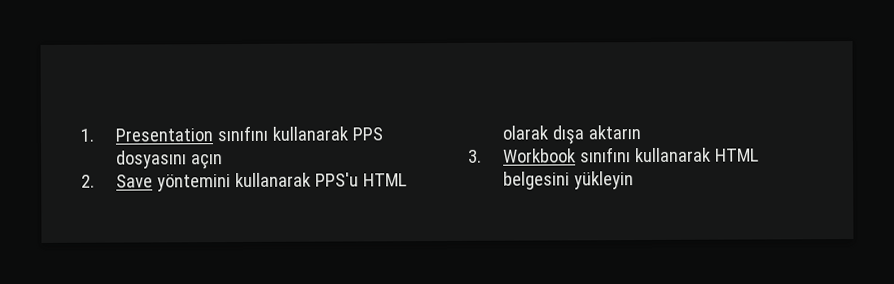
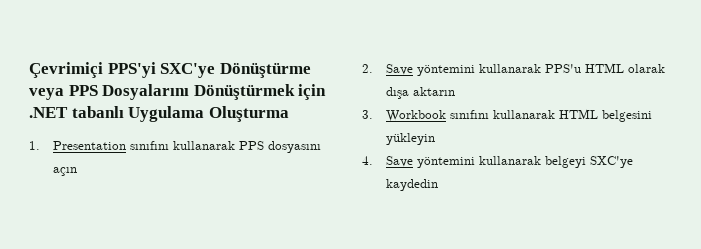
+ Çevrimiçi PPS'yi SXC'ye Dönüştürme veya PPS Dosyalarını Dönüştürmek için .NET tabanlı Uygulama Oluşturma
+ 4. Save yöntemini kullanarak belgeyi SXC'ye kaydedin

